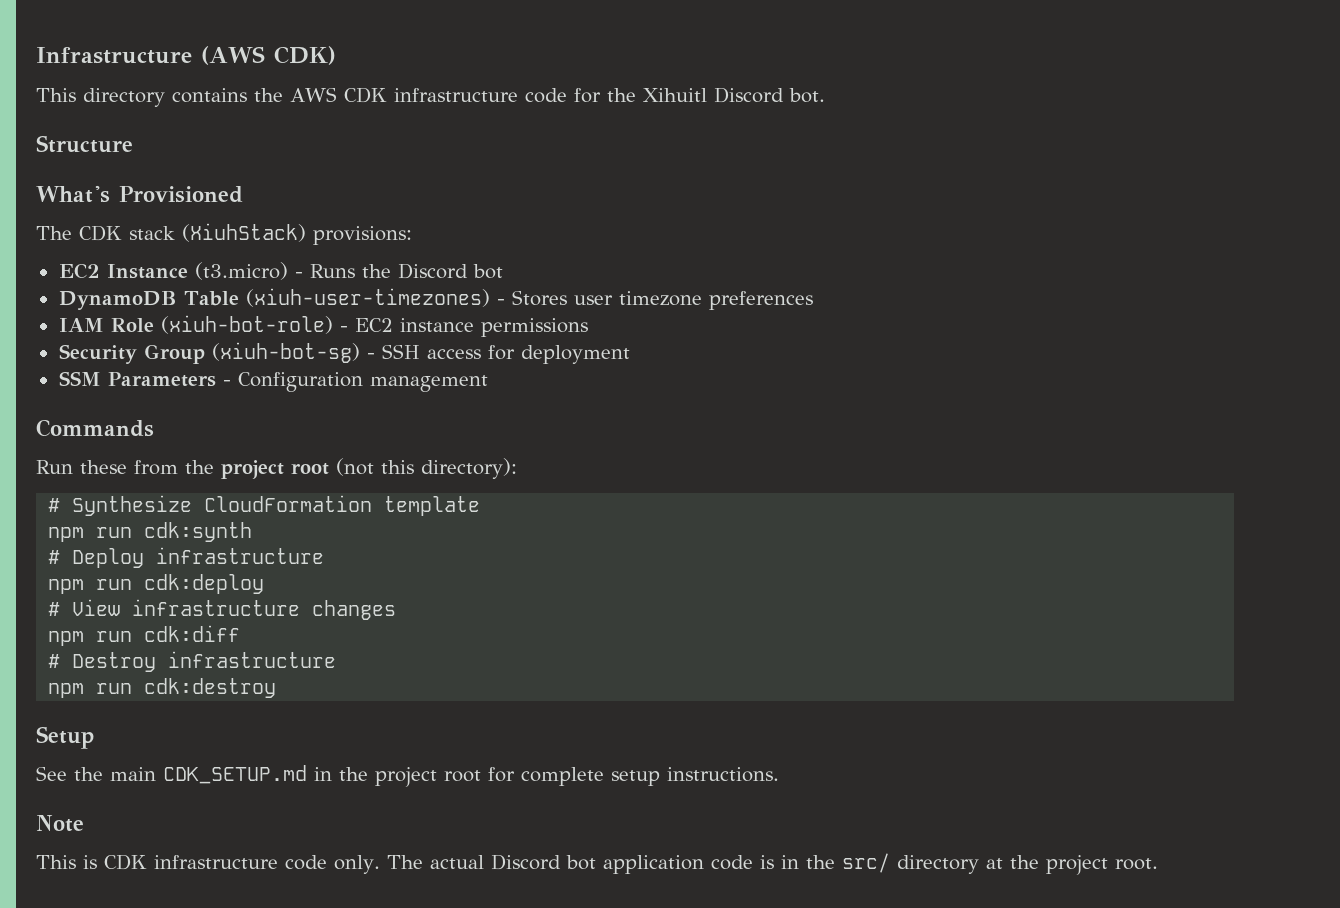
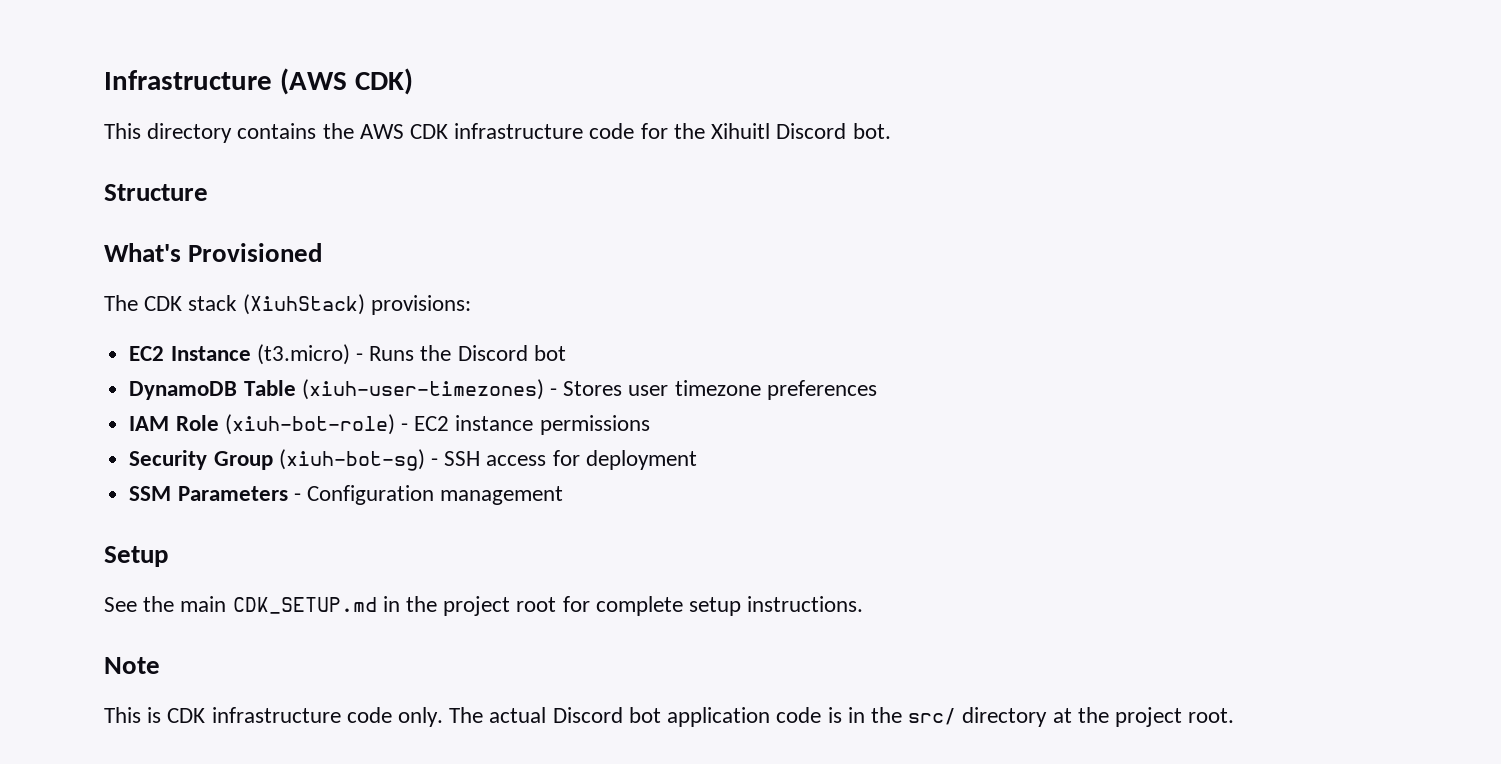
- Commands
- Run these from the project root (not this directory):
- # Synthesize CloudFormation template
- npm run cdk:synth
- # Deploy infrastructure
- npm run cdk:deploy
- # View infrastructure changes
- npm run cdk:diff
- # Destroy infrastructure
- npm run cdk:destroy

